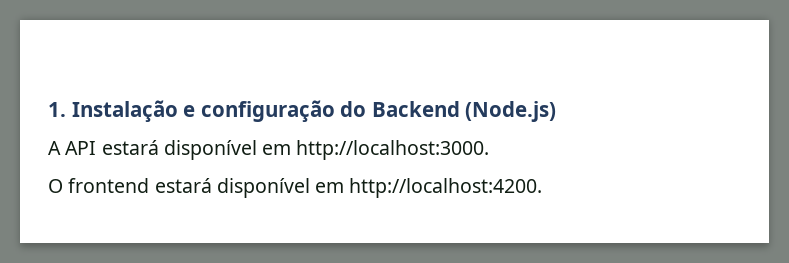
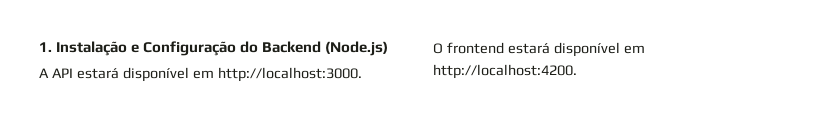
- 1. Instalação e configuração do Backend (Node.js)
+ 1. Instalação e Configuração do Backend (Node.js)

